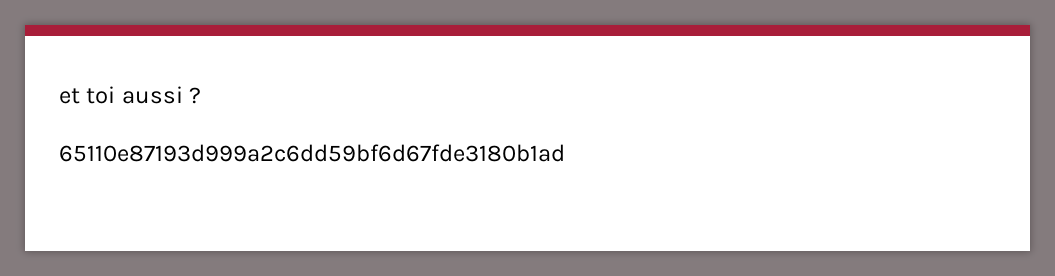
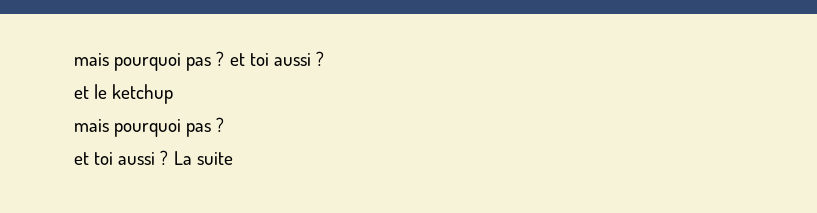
- et toi aussi ?
+ mais pourquoi pas ? et toi aussi ?
- 65110e87193d999a2c6dd59bf6d67fde3180b1ad
+ et le ketchup
+ mais pourquoi pas ?
+ et toi aussi ? La suite

